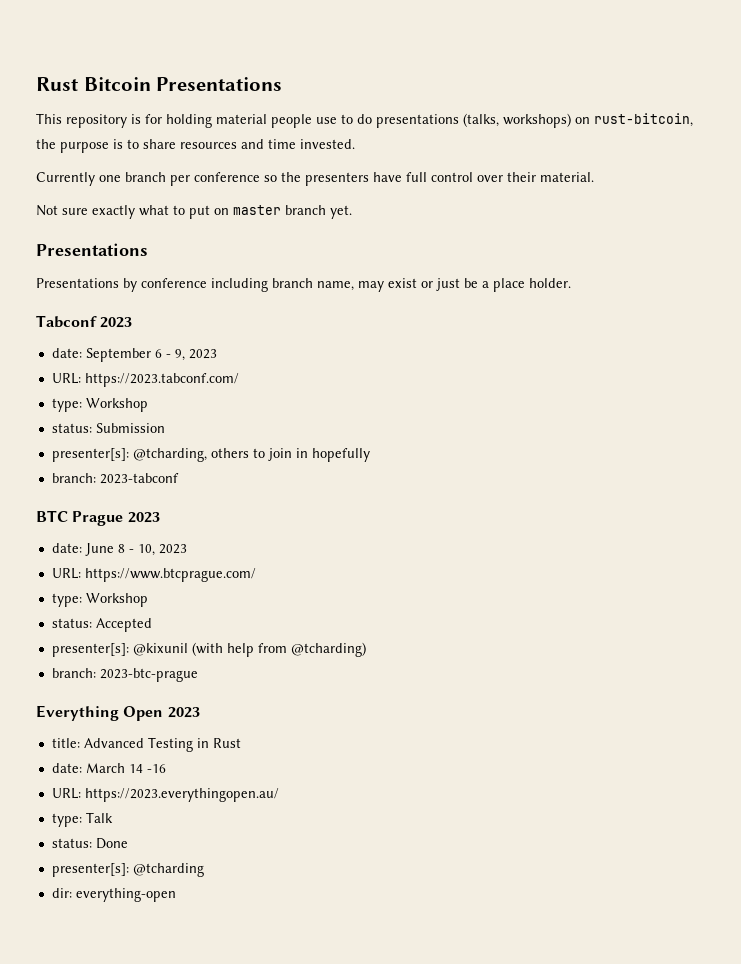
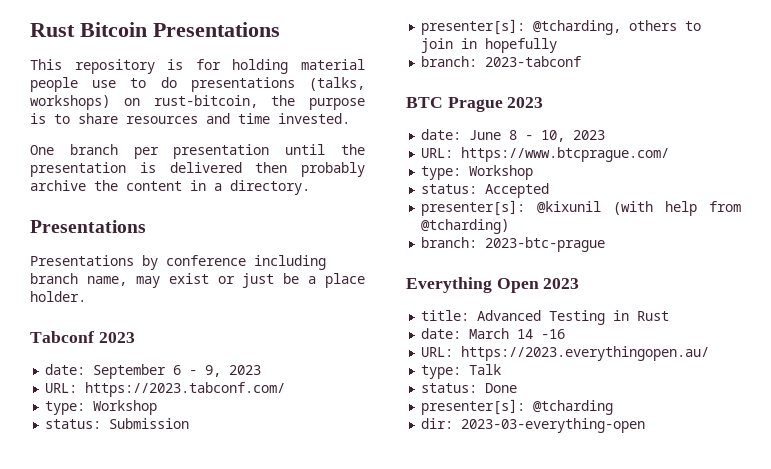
- Currently one branch per conference so the presenters have full control over their material.
- Not sure exactly what to put on master branch yet.
+ One branch per presentation until the presentation is delivered then probably archive the content in a directory.
- dir: everything-open
+ dir: 2023-03-everything-open

